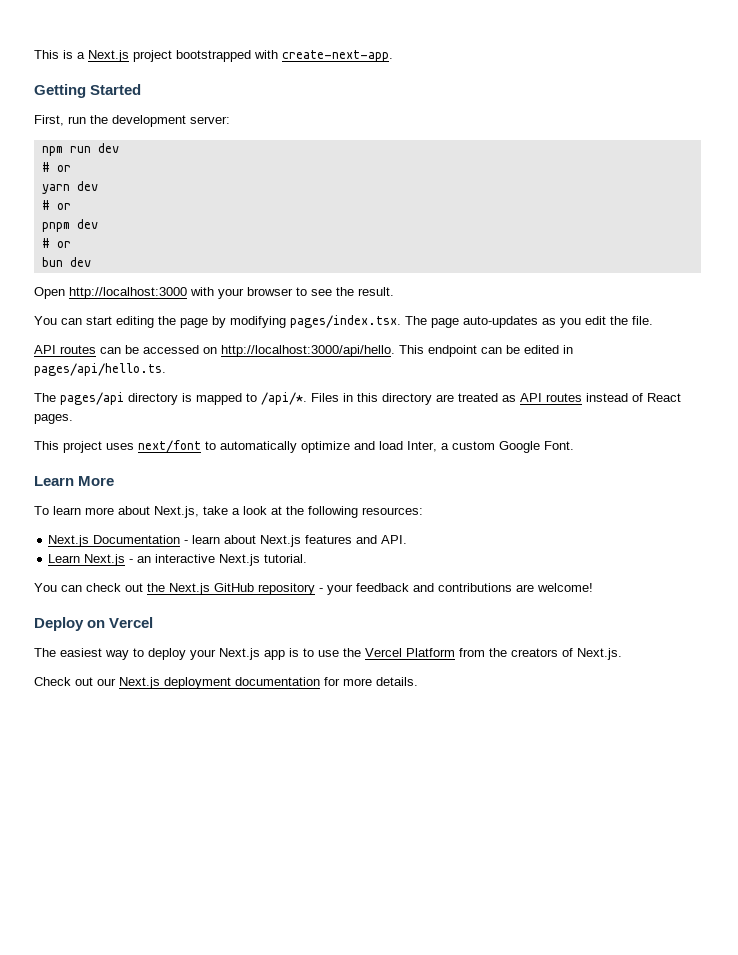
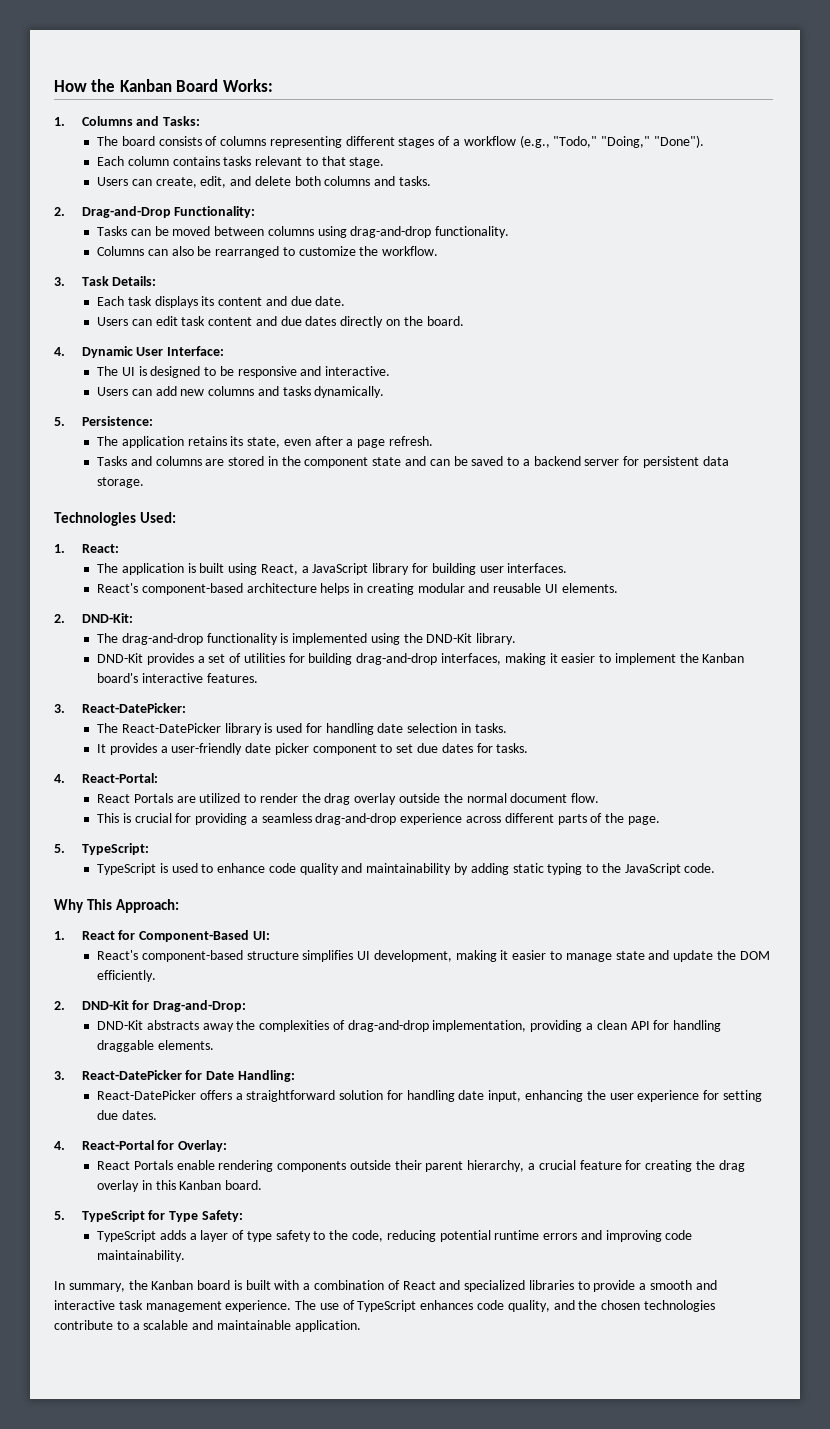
- This is a Next.js project bootstrapped with create-next-app.
- Getting Started
- First, run the development server:
- npm run dev
- # or
- yarn dev
- # or
- pnpm dev
- # or
- bun dev
- Open http://localhost:3000 with your browser to see the result.
- You can start editing the page by modifying pages/index.tsx. The page auto-updates as you edit the file.
- API routes can be accessed on http://localhost:3000/api/hello. This endpoint can be edited in pages/api/hello.ts.
- The pages/api directory is mapped to /api/*. Files in this directory are treated as API routes instead of React pages.
- This project uses next/font to automatically optimize and load Inter, a custom Google Font.
- Learn More
- To learn more about Next.js, take a look at the following resources:
- Next.js Documentation - learn about Next.js features and API.
- Learn Next.js - an interactive Next.js tutorial.
- You can check out the Next.js GitHub repository - your feedback and contributions are welcome!
- Deploy on Vercel
- The easiest way to deploy your Next.js app is to use the Vercel Platform from the creators of Next.js.
- Check out our Next.js deployment documentation for more details.
+ How the Kanban Board Works:
+ 1. Columns and Tasks:
+ The board consists of columns representing different stages of a workflow (e.g., "Todo," "Doing," "Done").
+ Each column contains tasks relevant to that stage.
+ Users can create, edit, and delete both columns and tasks.
+ 2. Drag-and-Drop Functionality:
+ Tasks can be moved between columns using drag-and-drop functionality.
+ Columns can also be rearranged to customize the workflow.
+ 3. Task Details:
+ Each task displays its content and due date.
+ Users can edit task content and due dates directly on the board.
+ 4. Dynamic User Interface:
+ The UI is designed to be responsive and interactive.
+ Users can add new columns and tasks dynamically.
+ 5. Persistence:
+ The application retains its state, even after a page refresh.
+ Tasks and columns are stored in the component state and can be saved to a backend server for persistent data storage.
+ Technologies Used:
+ 1. React:
+ The application is built using React, a JavaScript library for building user interfaces.
+ React's component-based architecture helps in creating modular and reusable UI elements.
+ 2. DND-Kit:
+ The drag-and-drop functionality is implemented using the DND-Kit library.
+ DND-Kit provides a set of utilities for building drag-and-drop interfaces, making it easier to implement the Kanban board's interactive features.
+ 3. React-DatePicker:
+ The React-DatePicker library is used for handling date selection in tasks.
+ It provides a user-friendly date picker component to set due dates for tasks.
+ 4. React-Portal:
+ React Portals are utilized to render the drag overlay outside the normal document flow.
+ This is crucial for providing a seamless drag-and-drop experience across different parts of the page.
+ 5. TypeScript:
+ TypeScript is used to enhance code quality and maintainability by adding static typing to the JavaScript code.
+ Why This Approach:
+ 1. React for Component-Based UI:
+ React's component-based structure simplifies UI development, making it easier to manage state and update the DOM efficiently.
+ 2. DND-Kit for Drag-and-Drop:
+ DND-Kit abstracts away the complexities of drag-and-drop implementation, providing a clean API for handling draggable elements.
+ 3. React-DatePicker for Date Handling:
+ React-DatePicker offers a straightforward solution for handling date input, enhancing the user experience for setting due dates.
+ 4. React-Portal for Overlay:
+ React Portals enable rendering components outside their parent hierarchy, a crucial feature for creating the drag overlay in this Kanban board.
+ 5. TypeScript for Type Safety:
+ TypeScript adds a layer of type safety to the code, reducing potential runtime errors and improving code maintainability.
+ In summary, the Kanban board is built with a combination of React and specialized libraries to provide a smooth and interactive task management experience. The use of TypeScript enhances code quality, and the chosen technologies contribute to a scalable and maintainable application.

